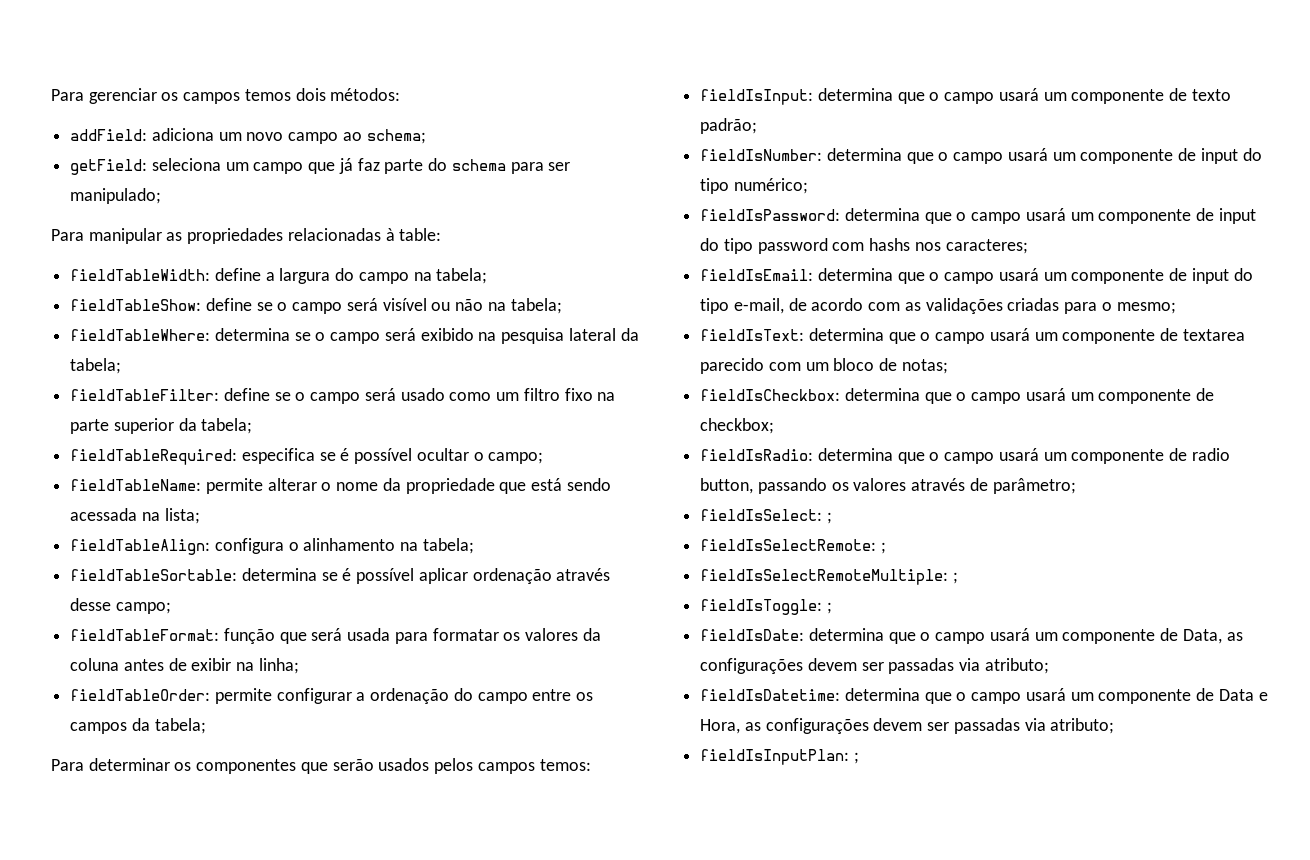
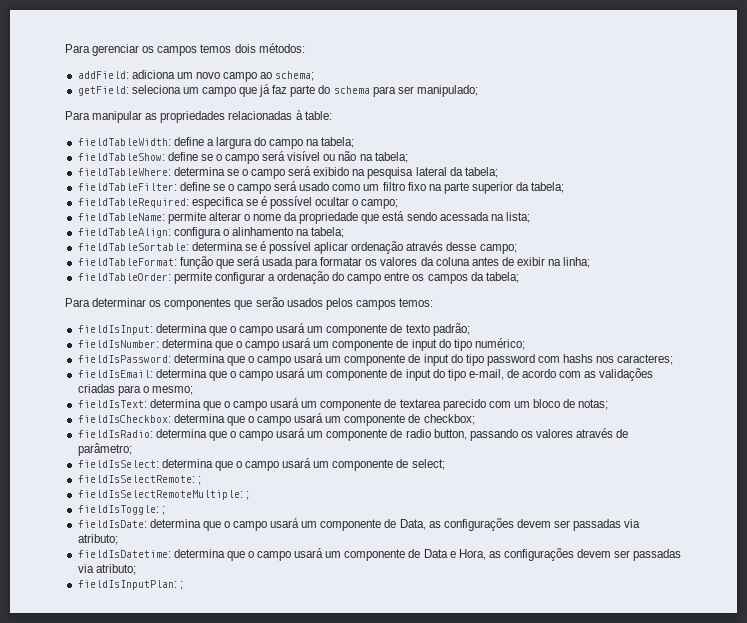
- fieldIsSelect: ;
+ fieldIsSelect: determina que o campo usará um componente de select;

